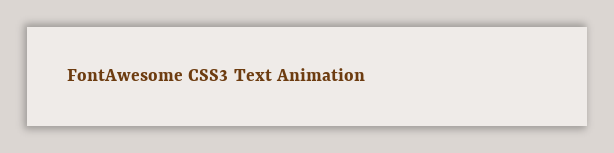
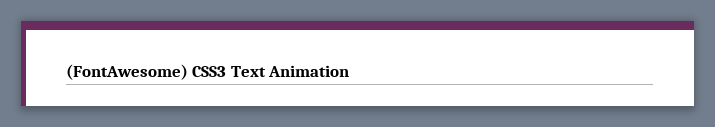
- FontAwesome CSS3 Text Animation
+ (FontAwesome) CSS3 Text Animation

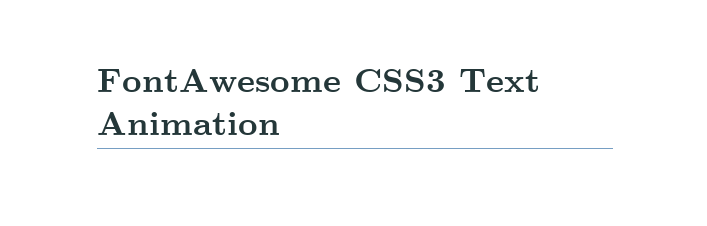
- (FontAwesome) CSS3 Text Animation
+ FontAwesome CSS3 Text Animation

